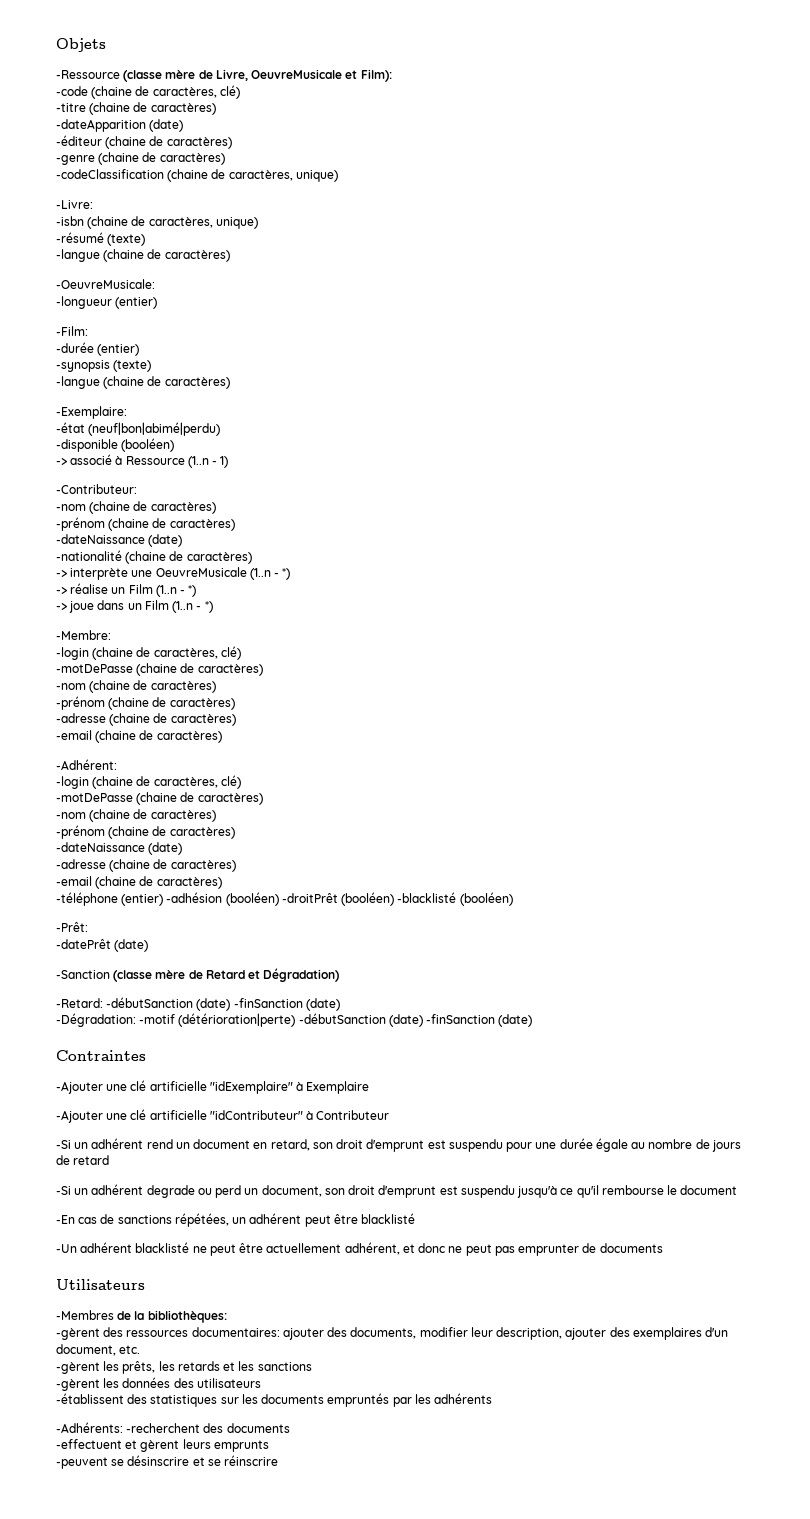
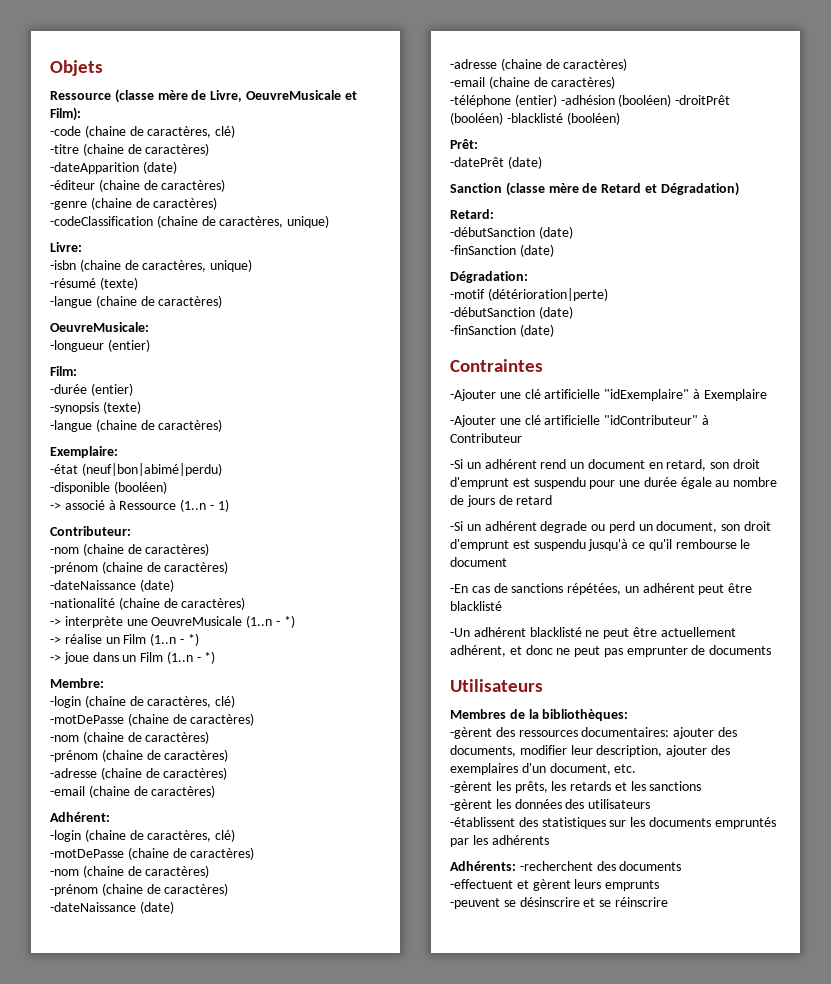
- -Ressource (classe mère de Livre, OeuvreMusicale et Film):
+ Ressource (classe mère de Livre, OeuvreMusicale et Film):
- -Livre:
+ Livre:
- -OeuvreMusicale:
+ OeuvreMusicale:
- -Film:
+ Film:
- -Exemplaire:
+ Exemplaire:
- -Contributeur:
+ Contributeur:
- -Membre:
+ Membre:
- -Adhérent:
+ Adhérent:
- -Prêt:
+ Prêt:
- -Sanction (classe mère de Retard et Dégradation)
+ Sanction (classe mère de Retard et Dégradation)
- -Retard: -débutSanction (date) -finSanction (date)
- -Dégradation: -motif (détérioration|perte) -débutSanction (date) -finSanction (date)
+ Retard:
+ -débutSanction (date)
+ -finSanction (date)
+ Dégradation:
+ -motif (détérioration|perte)
+ -débutSanction (date)
+ -finSanction (date)
- -Membres de la bibliothèques:
+ Membres de la bibliothèques:
- -Adhérents: -recherchent des documents
+ Adhérents: -recherchent des documents

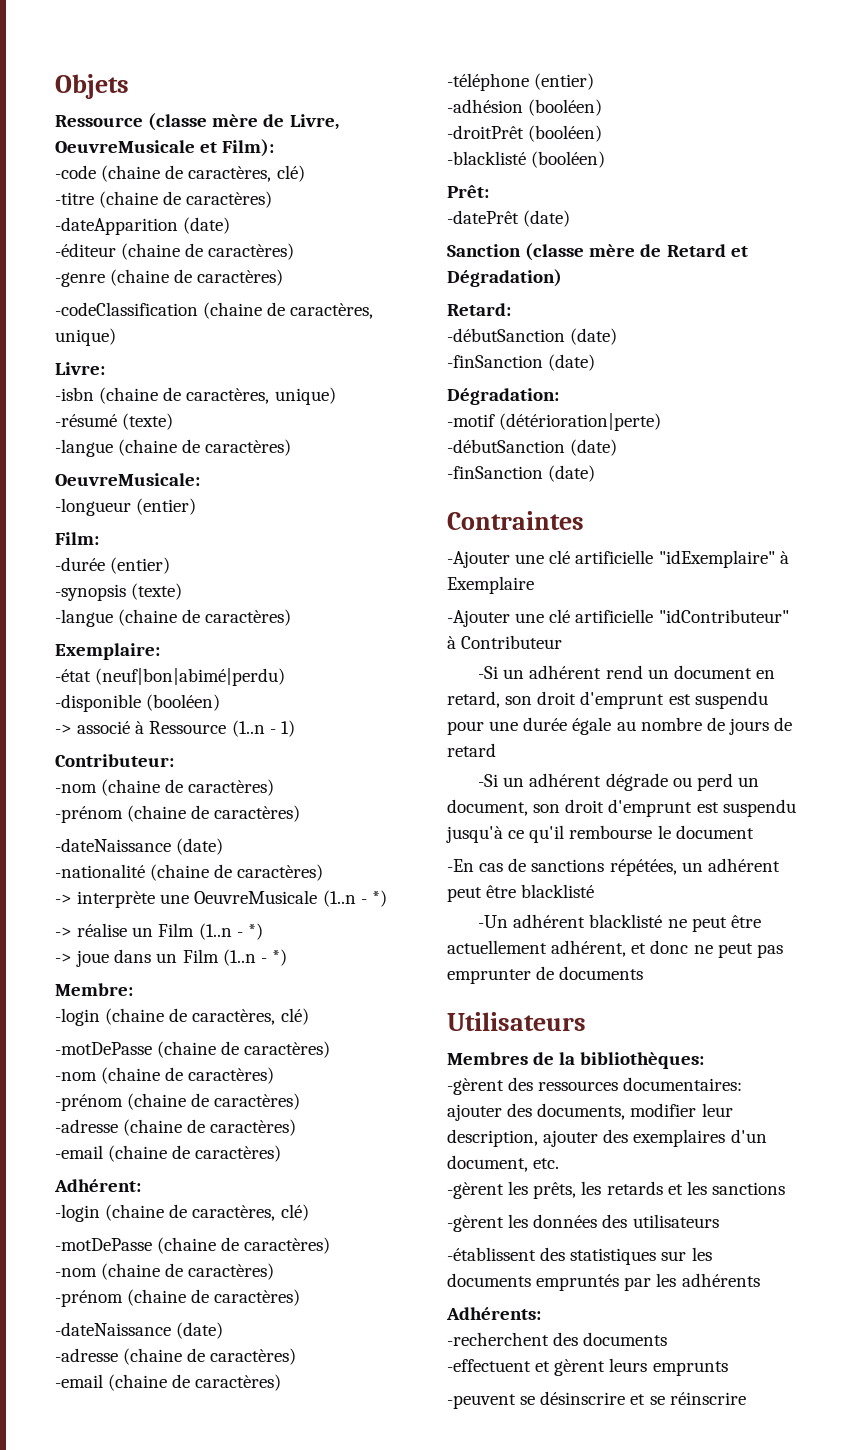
- -téléphone (entier) -adhésion (booléen) -droitPrêt (booléen) -blacklisté (booléen)
+ -téléphone (entier)
+ -adhésion (booléen)
+ -droitPrêt (booléen)
+ -blacklisté (booléen)
- -Si un adhérent degrade ou perd un document, son droit d'emprunt est suspendu jusqu'à ce qu'il rembourse le document
+ -Si un adhérent dégrade ou perd un document, son droit d'emprunt est suspendu jusqu'à ce qu'il rembourse le document
- Adhérents: -recherchent des documents
+ Adhérents:
+ -recherchent des documents

